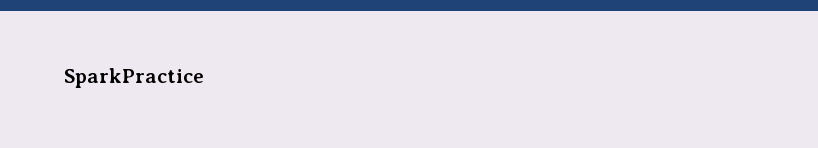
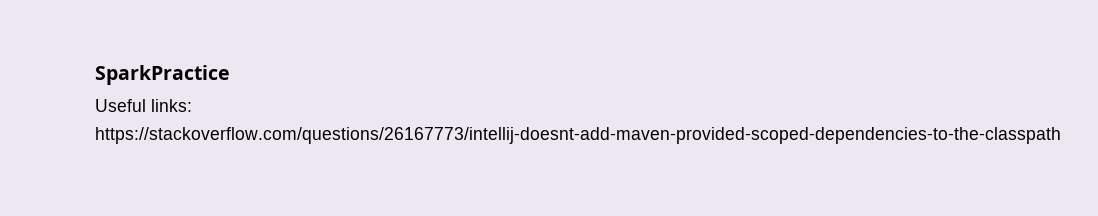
+ Useful links: https://stackoverflow.com/questions/26167773/intellij-doesnt-add-maven-provided-scoped-dependencies-to-the-classpath

